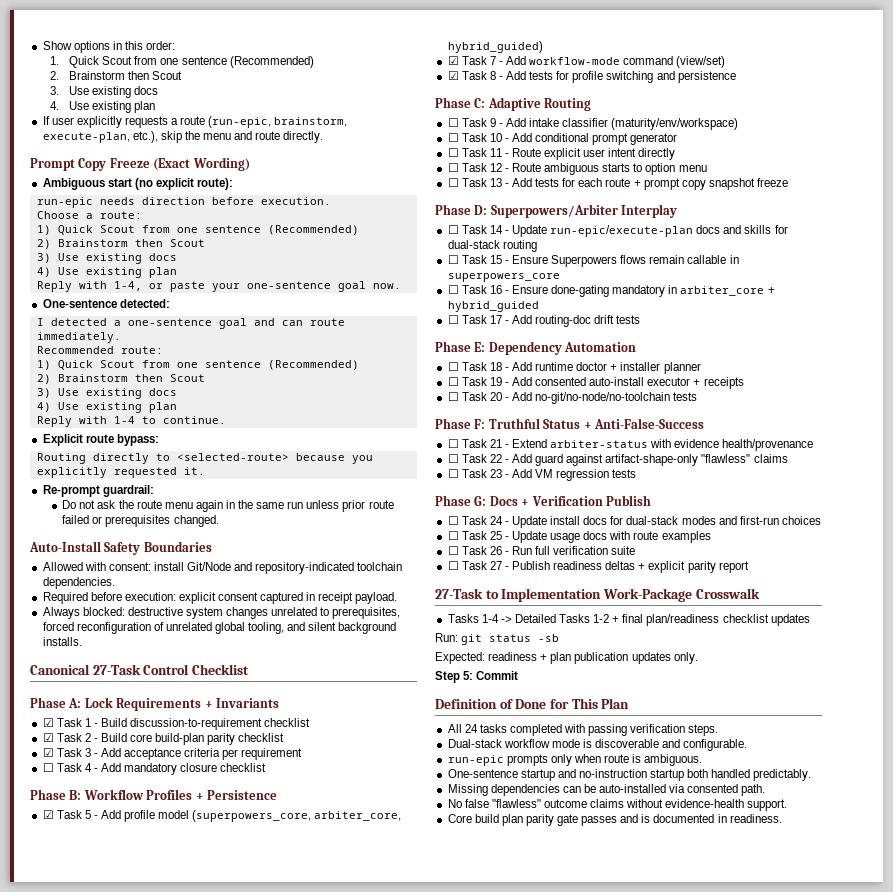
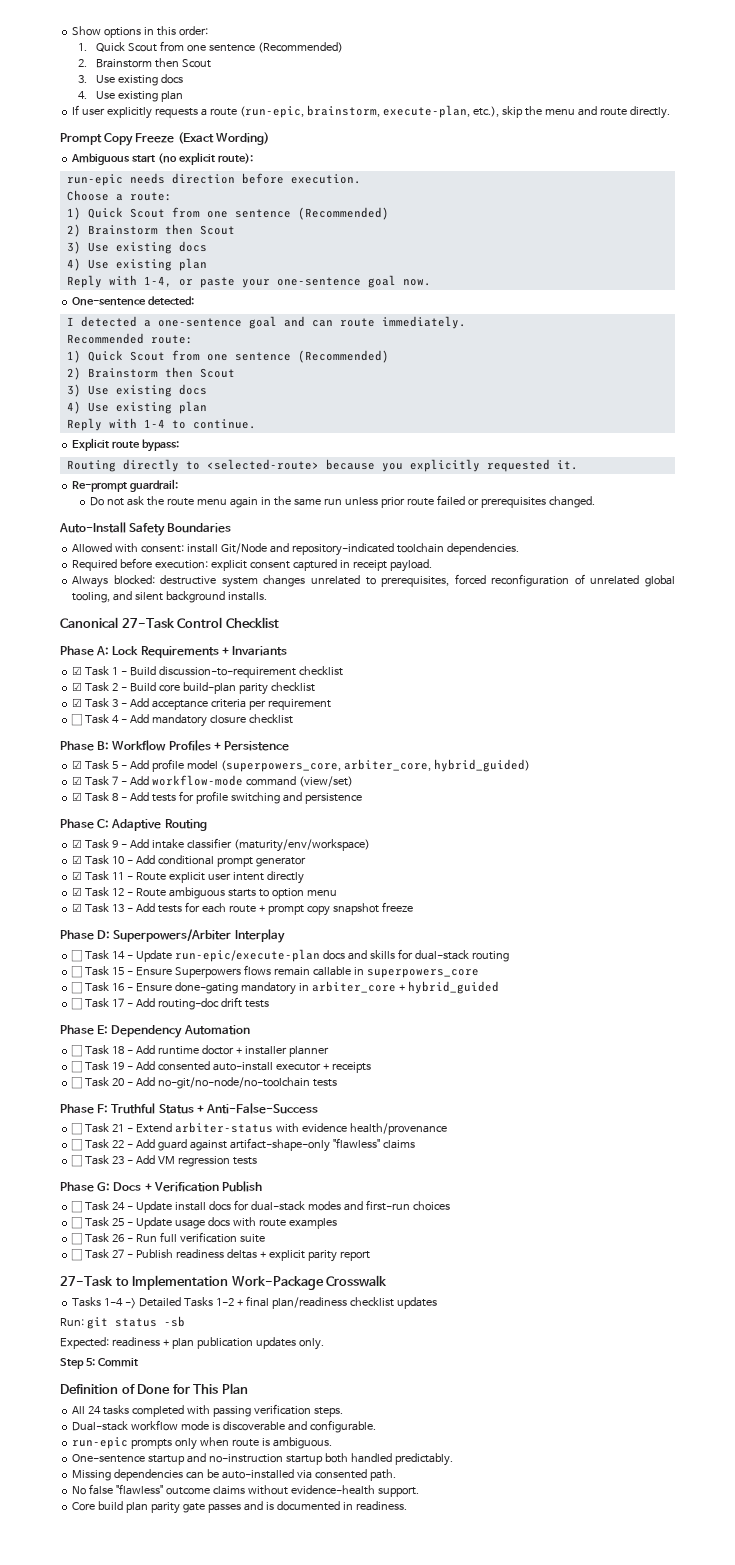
- ☐ Task 9 - Add intake classifier (maturity/env/workspace)
+ ☑ Task 9 - Add intake classifier (maturity/env/workspace)
- ☐ Task 10 - Add conditional prompt generator
+ ☑ Task 10 - Add conditional prompt generator
- ☐ Task 11 - Route explicit user intent directly
+ ☑ Task 11 - Route explicit user intent directly
- ☐ Task 12 - Route ambiguous starts to option menu
+ ☑ Task 12 - Route ambiguous starts to option menu
- ☐ Task 13 - Add tests for each route + prompt copy snapshot freeze
+ ☑ Task 13 - Add tests for each route + prompt copy snapshot freeze

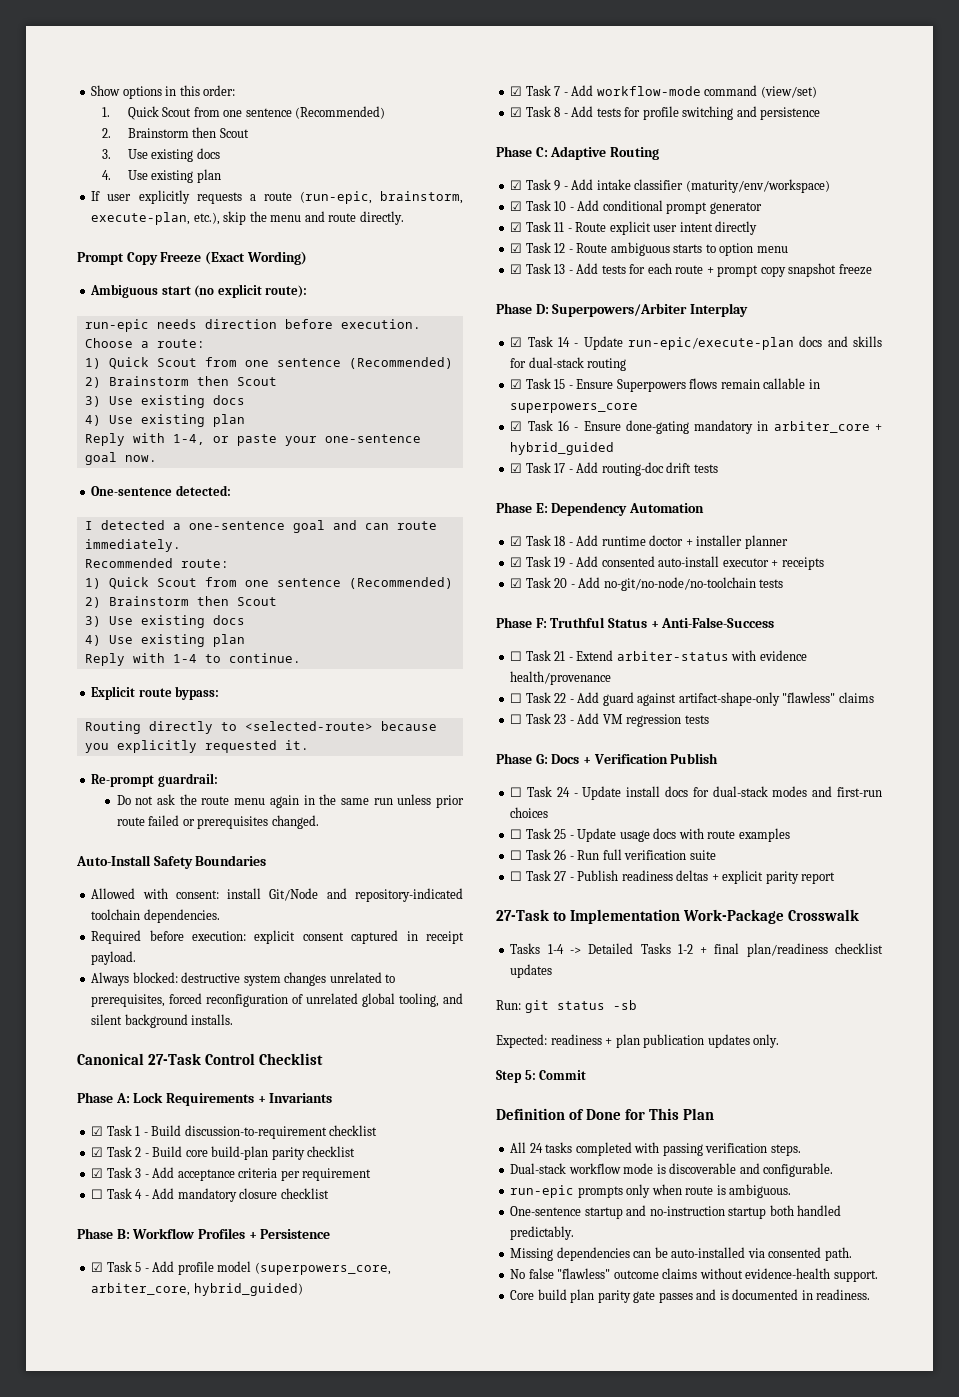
- ☐ Task 14 - Update run-epic/execute-plan docs and skills for dual-stack routing
+ ☑ Task 14 - Update run-epic/execute-plan docs and skills for dual-stack routing
- ☐ Task 15 - Ensure Superpowers flows remain callable in superpowers_core
+ ☑ Task 15 - Ensure Superpowers flows remain callable in superpowers_core
- ☐ Task 16 - Ensure done-gating mandatory in arbiter_core + hybrid_guided
+ ☑ Task 16 - Ensure done-gating mandatory in arbiter_core + hybrid_guided
- ☐ Task 17 - Add routing-doc drift tests
+ ☑ Task 17 - Add routing-doc drift tests
- ☐ Task 18 - Add runtime doctor + installer planner
+ ☑ Task 18 - Add runtime doctor + installer planner
- ☐ Task 19 - Add consented auto-install executor + receipts
+ ☑ Task 19 - Add consented auto-install executor + receipts
- ☐ Task 20 - Add no-git/no-node/no-toolchain tests
+ ☑ Task 20 - Add no-git/no-node/no-toolchain tests

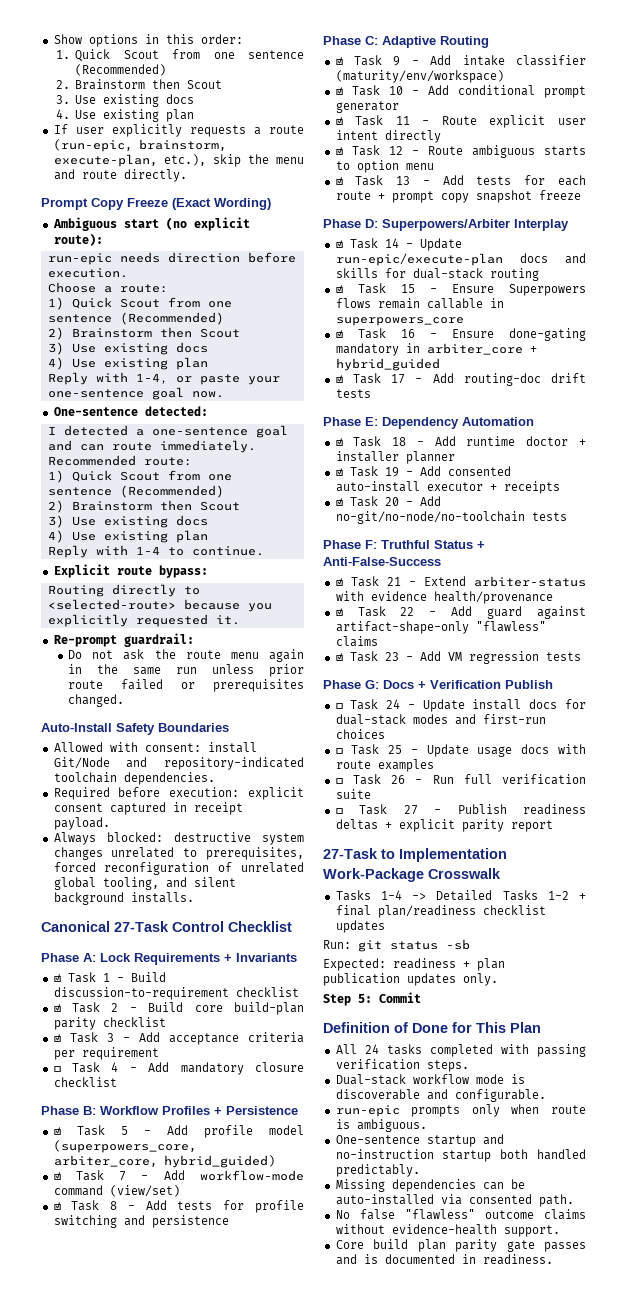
- ☐ Task 21 - Extend arbiter-status with evidence health/provenance
+ ☑ Task 21 - Extend arbiter-status with evidence health/provenance
- ☐ Task 22 - Add guard against artifact-shape-only "flawless" claims
+ ☑ Task 22 - Add guard against artifact-shape-only "flawless" claims
- ☐ Task 23 - Add VM regression tests
+ ☑ Task 23 - Add VM regression tests

